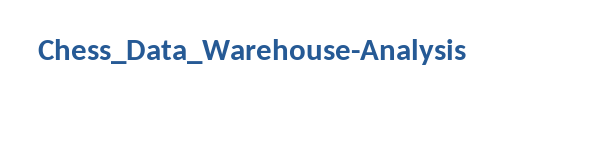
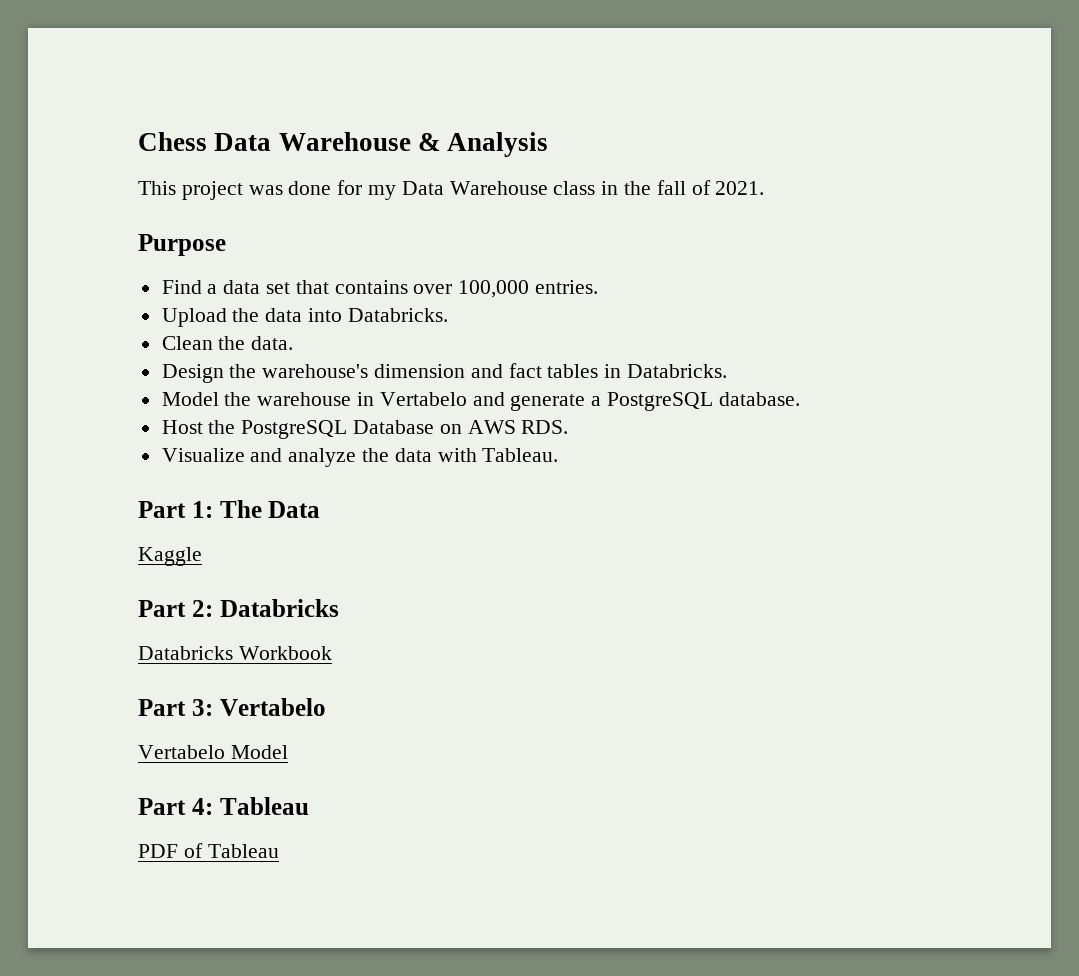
- Chess_Data_Warehouse-Analysis
+ Chess Data Warehouse & Analysis
+ This project was done for my Data Warehouse class in the fall of 2021.
+ Purpose
+ Find a data set that contains over 100,000 entries.
+ Upload the data into Databricks.
+ Clean the data.
+ Design the warehouse's dimension and fact tables in Databricks.
+ Model the warehouse in Vertabelo and generate a PostgreSQL database.
+ Host the PostgreSQL Database on AWS RDS.
+ Visualize and analyze the data with Tableau.
+ Part 1: The Data
+ Kaggle
+ Part 2: Databricks
+ Databricks Workbook
+ Part 3: Vertabelo
+ Vertabelo Model
+ Part 4: Tableau
+ PDF of Tableau

